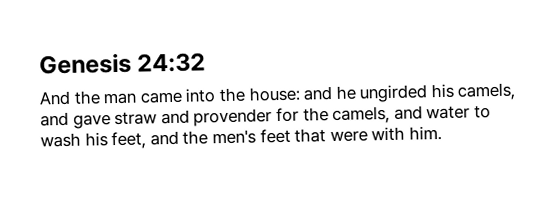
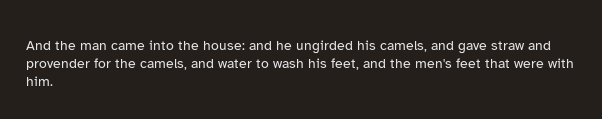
- Genesis 24:32

